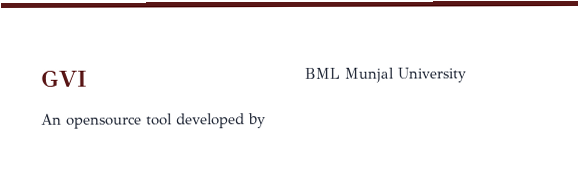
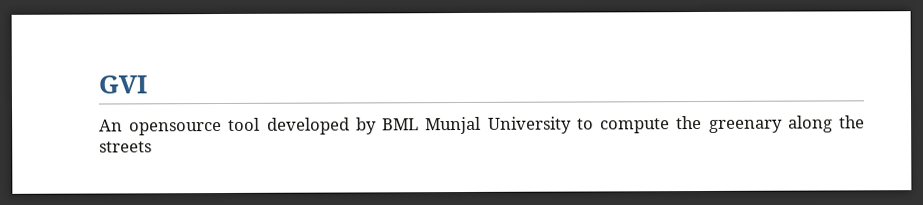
- An opensource tool developed by BML Munjal University
+ An opensource tool developed by BML Munjal University to compute the greenary along the streets

